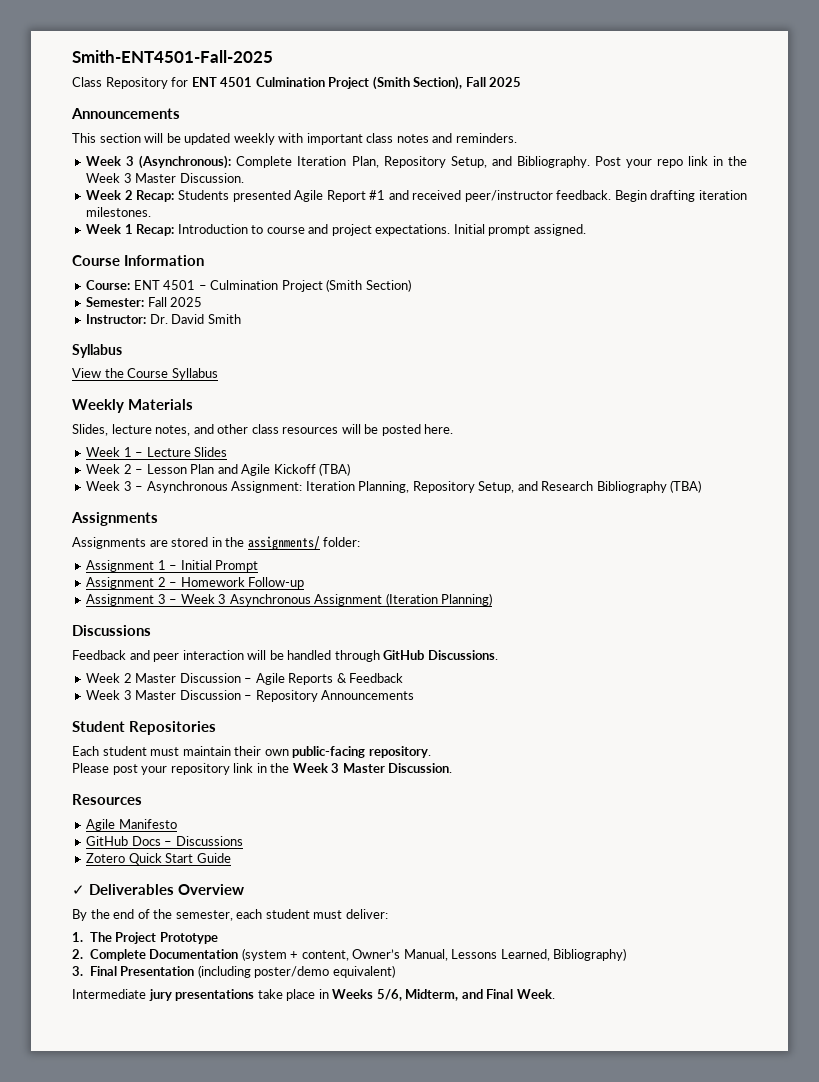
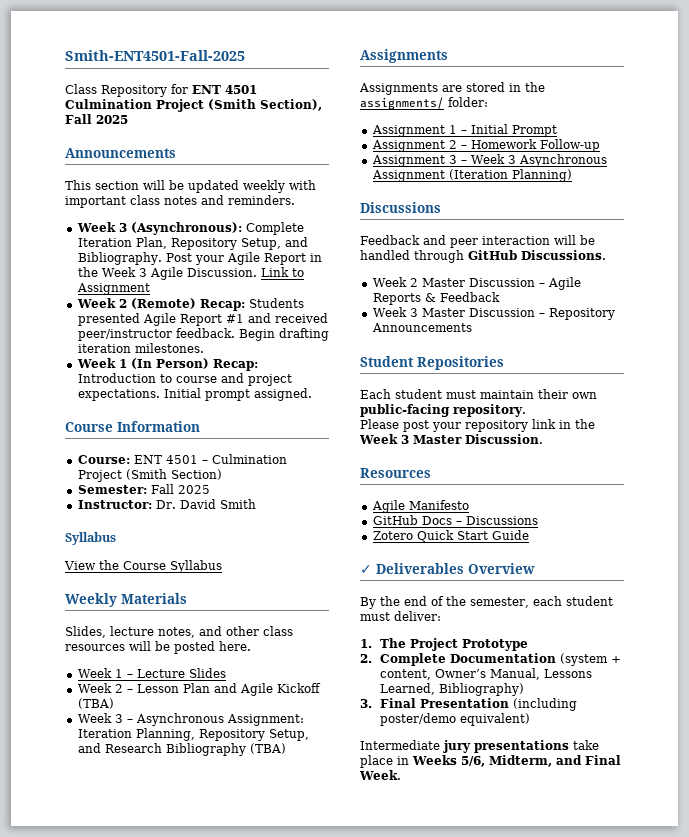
- Post your repo link in the Week 3 Master Discussion.
- Week 2 Recap: Students presented Agile Report #1 and received peer/instructor feedback.
+ Post your Agile Report in the Week 3 Agile Discussion. Link to Assignment
+ Week 2 (Remote) Recap: Students presented Agile Report #1 and received peer/instructor feedback.
- Week 1 Recap: Introduction to course and project expectations.
+ Week 1 (In Person) Recap: Introduction to course and project expectations.

